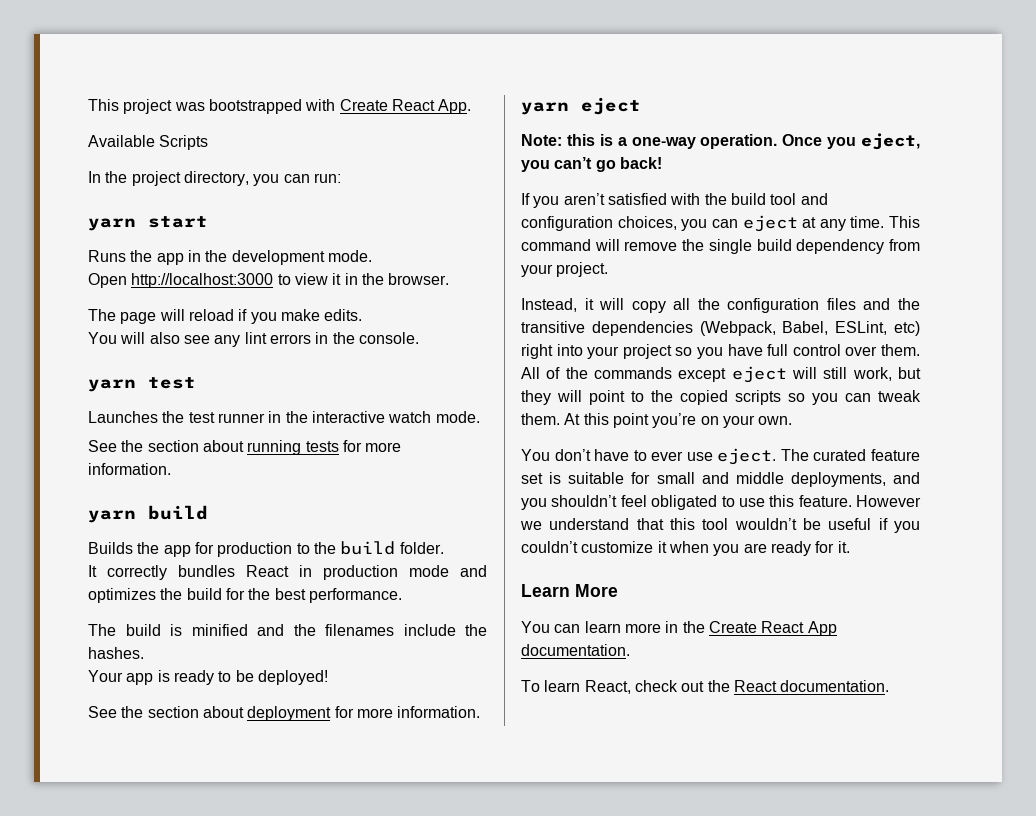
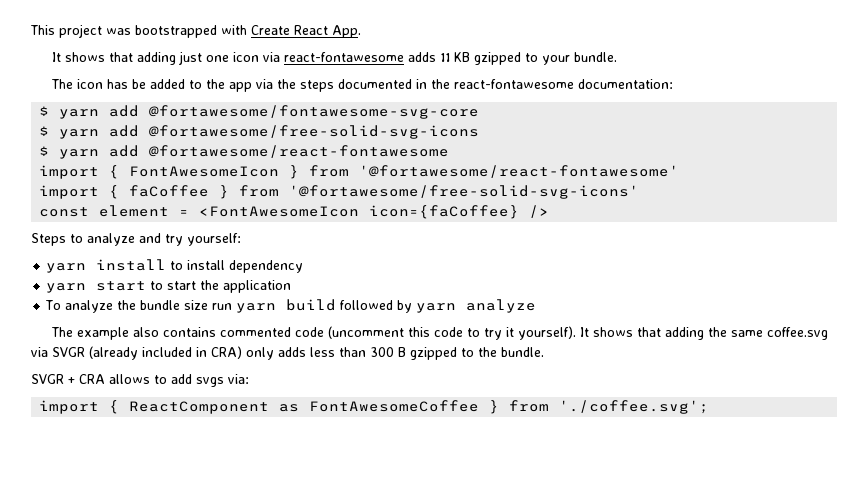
- Available Scripts
- In the project directory, you can run:
- yarn start
- Runs the app in the development mode.
- Open http://localhost:3000 to view it in the browser.
- The page will reload if you make edits.
- You will also see any lint errors in the console.
- yarn test
- Launches the test runner in the interactive watch mode.
- See the section about running tests for more information.
- yarn build
- Builds the app for production to the build folder.
- It correctly bundles React in production mode and optimizes the build for the best performance.
- The build is minified and the filenames include the hashes.
- Your app is ready to be deployed!
- See the section about deployment for more information.
- yarn eject
- Note: this is a one-way operation. Once you eject, you can’t go back!
- If you aren’t satisfied with the build tool and configuration choices, you can eject at any time. This command will remove the single build dependency from your project.
- Instead, it will copy all the configuration files and the transitive dependencies (Webpack, Babel, ESLint, etc) right into your project so you have full control over them. All of the commands except eject will still work, but they will point to the copied scripts so you can tweak them. At this point you’re on your own.
- You don’t have to ever use eject. The curated feature set is suitable for small and middle deployments, and you shouldn’t feel obligated to use this feature. However we understand that this tool wouldn’t be useful if you couldn’t customize it when you are ready for it.
- Learn More
- You can learn more in the Create React App documentation.
- To learn React, check out the React documentation.
+ It shows that adding just one icon via react-fontawesome adds 11 KB gzipped to your bundle.
+ The icon has be added to the app via the steps documented in the react-fontawesome documentation:
+ $ yarn add @fortawesome/fontawesome-svg-core
+ $ yarn add @fortawesome/free-solid-svg-icons
+ $ yarn add @fortawesome/react-fontawesome
+ import { FontAwesomeIcon } from '@fortawesome/react-fontawesome'
+ import { faCoffee } from '@fortawesome/free-solid-svg-icons'
+ const element = <FontAwesomeIcon icon={faCoffee} />
+ Steps to analyze and try yourself:
+ yarn install to install dependency
+ yarn start to start the application
+ To analyze the bundle size run yarn build followed by yarn analyze
+ The example also contains commented code (uncomment this code to try it yourself). It shows that adding the same coffee.svg via SVGR (already included in CRA) only adds less than 300 B gzipped to the bundle.
+ SVGR + CRA allows to add svgs via:
+ import { ReactComponent as FontAwesomeCoffee } from './coffee.svg';

